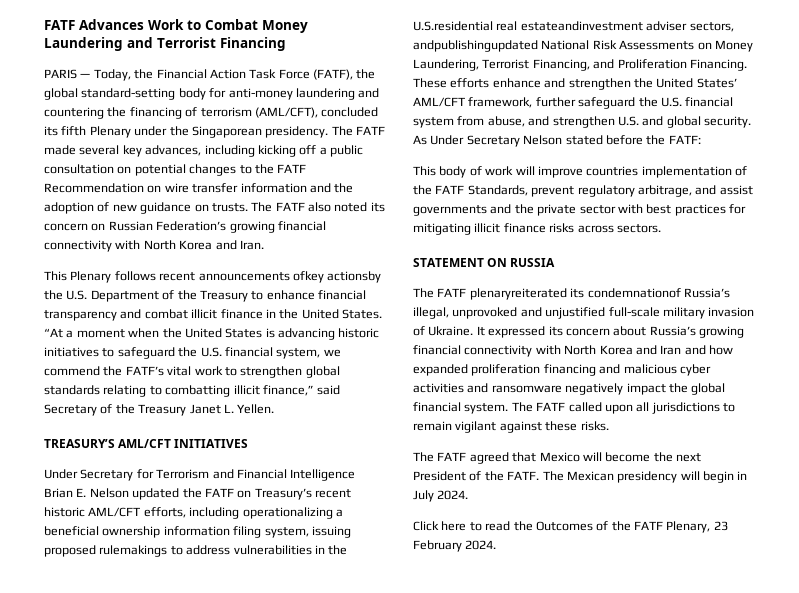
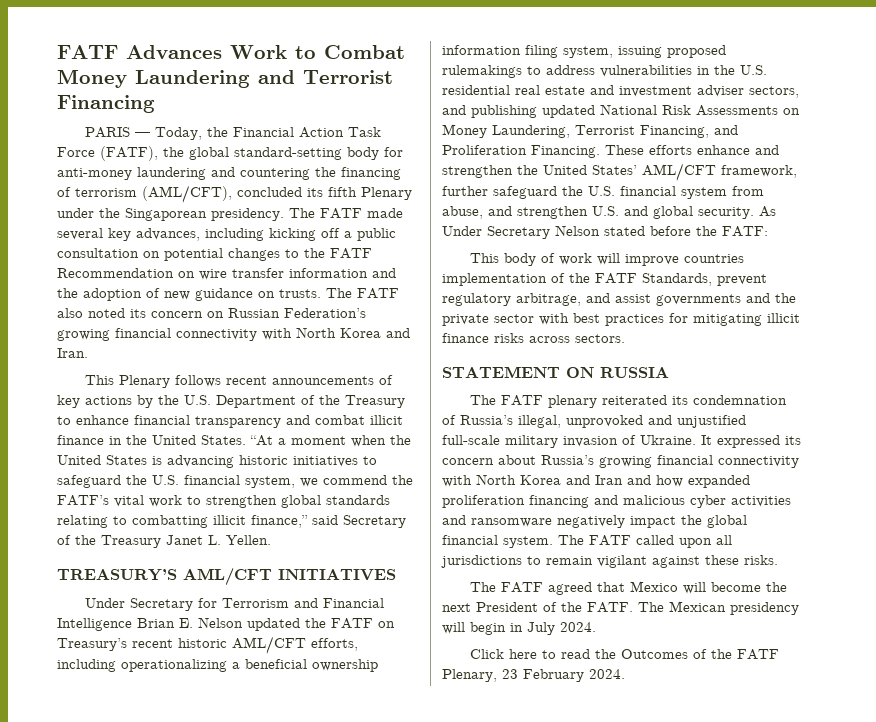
- This Plenary follows recent announcements ofkey actionsby the U.S. Department of the Treasury to enhance financial transparency and combat illicit finance in the United States.
+ This Plenary follows recent announcements of key actions by the U.S. Department of the Treasury to enhance financial transparency and combat illicit finance in the United States.
- Under Secretary for Terrorism and Financial Intelligence Brian E. Nelson updated the FATF on Treasury’s recent historic AML/CFT efforts, including operationalizing a beneficial ownership information filing system, issuing proposed rulemakings to address vulnerabilities in the U.S.residential real estateandinvestment adviser sectors, andpublishingupdated National Risk Assessments on Money Laundering, Terrorist Financing, and Proliferation Financing.
+ Under Secretary for Terrorism and Financial Intelligence Brian E. Nelson updated the FATF on Treasury’s recent historic AML/CFT efforts, including operationalizing a beneficial ownership information filing system, issuing proposed rulemakings to address vulnerabilities in the U.S. residential real estate and investment adviser sectors, and publishing updated National Risk Assessments on Money Laundering, Terrorist Financing, and Proliferation Financing.
- The FATF plenaryreiterated its condemnationof Russia’s illegal, unprovoked and unjustified full-scale military invasion of Ukraine.
+ The FATF plenary reiterated its condemnation of Russia’s illegal, unprovoked and unjustified full-scale military invasion of Ukraine.

